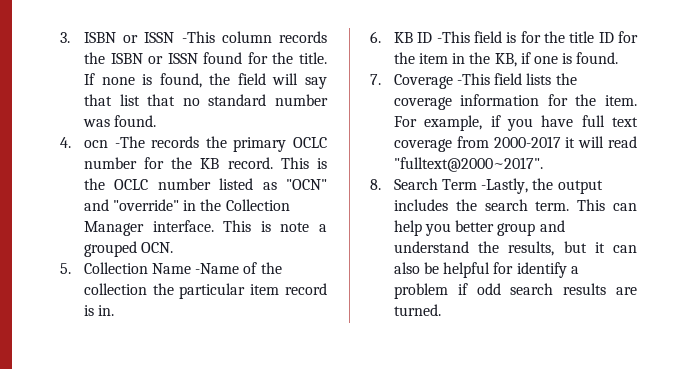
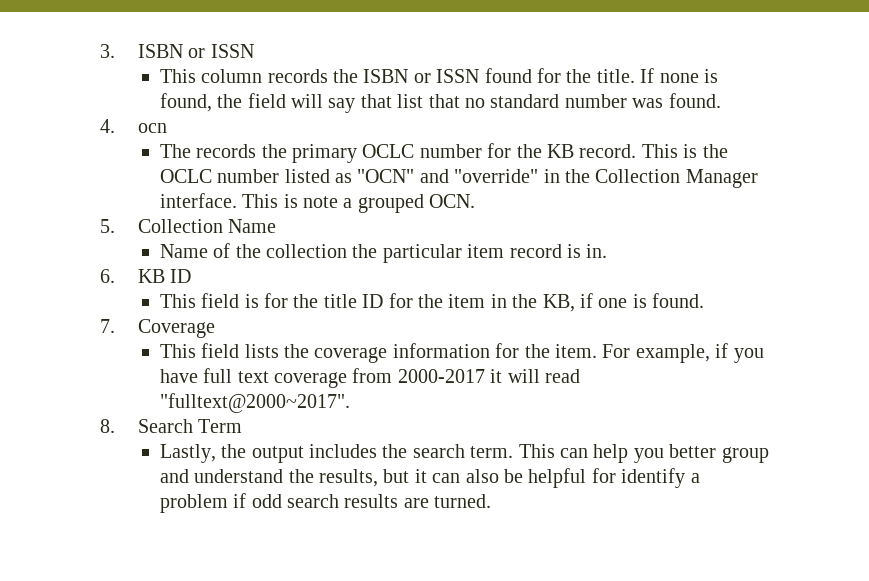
- 3. ISBN or ISSN -This column records the ISBN or ISSN found for the title.
+ 3. ISBN or ISSN
+ This column records the ISBN or ISSN found for the title.
- 4. ocn -The records the primary OCLC number for the KB record.
+ 4. ocn
+ The records the primary OCLC number for the KB record.
- 5. Collection Name -Name of the collection the particular item record is in.
+ 5. Collection Name
+ Name of the collection the particular item record is in.
- 6. KB ID -This field is for the title ID for the item in the KB, if one is found.
+ 6. KB ID
+ This field is for the title ID for the item in the KB, if one is found.
- 7. Coverage -This field lists the coverage information for the item.
+ 7. Coverage
+ This field lists the coverage information for the item.
- 8. Search Term -Lastly, the output includes the search term.
+ 8. Search Term
+ Lastly, the output includes the search term.

